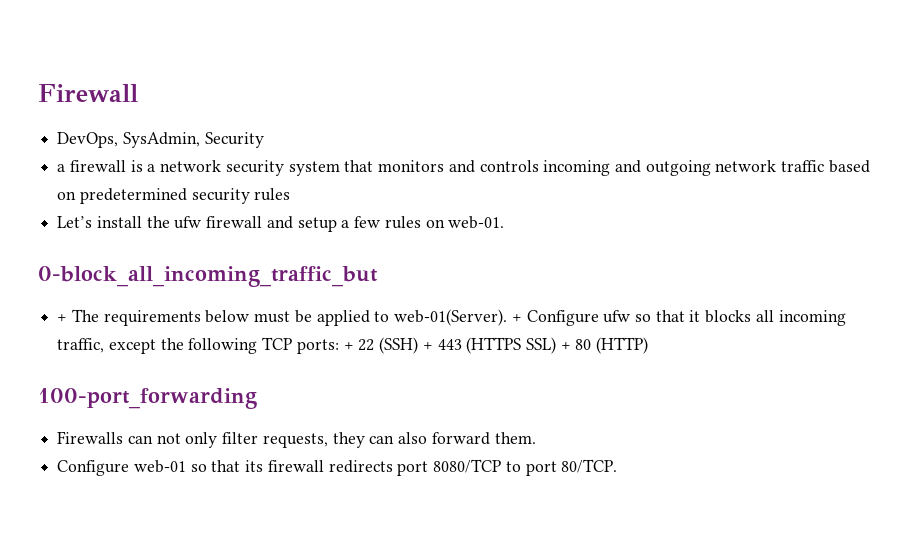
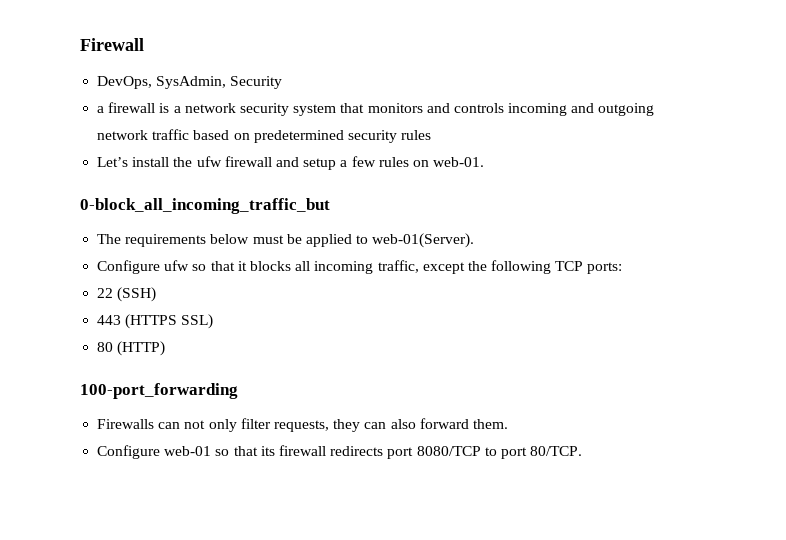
- + The requirements below must be applied to web-01(Server). + Configure ufw so that it blocks all incoming traffic, except the following TCP ports: + 22 (SSH) + 443 (HTTPS SSL) + 80 (HTTP)
+ The requirements below must be applied to web-01(Server).
+ Configure ufw so that it blocks all incoming traffic, except the following TCP ports:
+ 22 (SSH)
+ 443 (HTTPS SSL)
+ 80 (HTTP)

